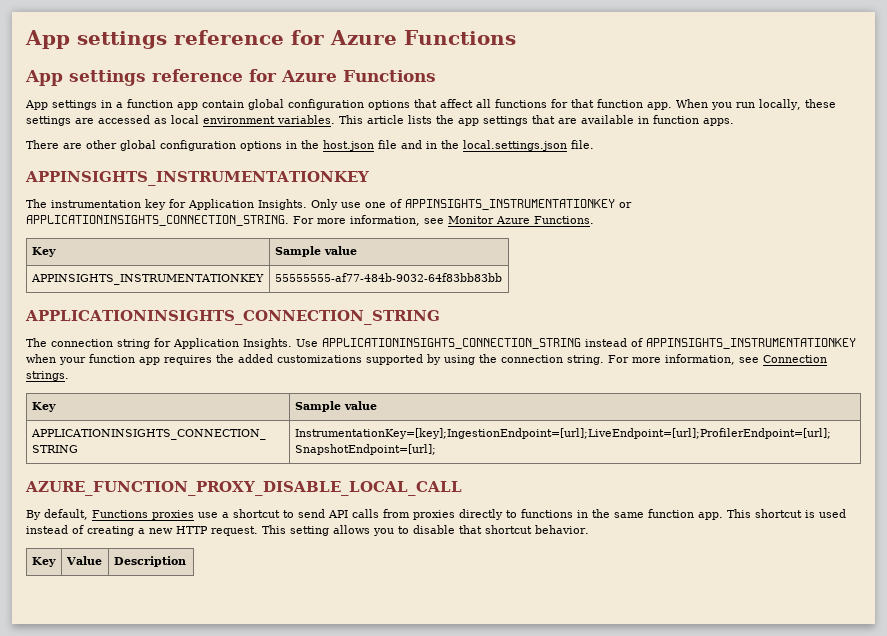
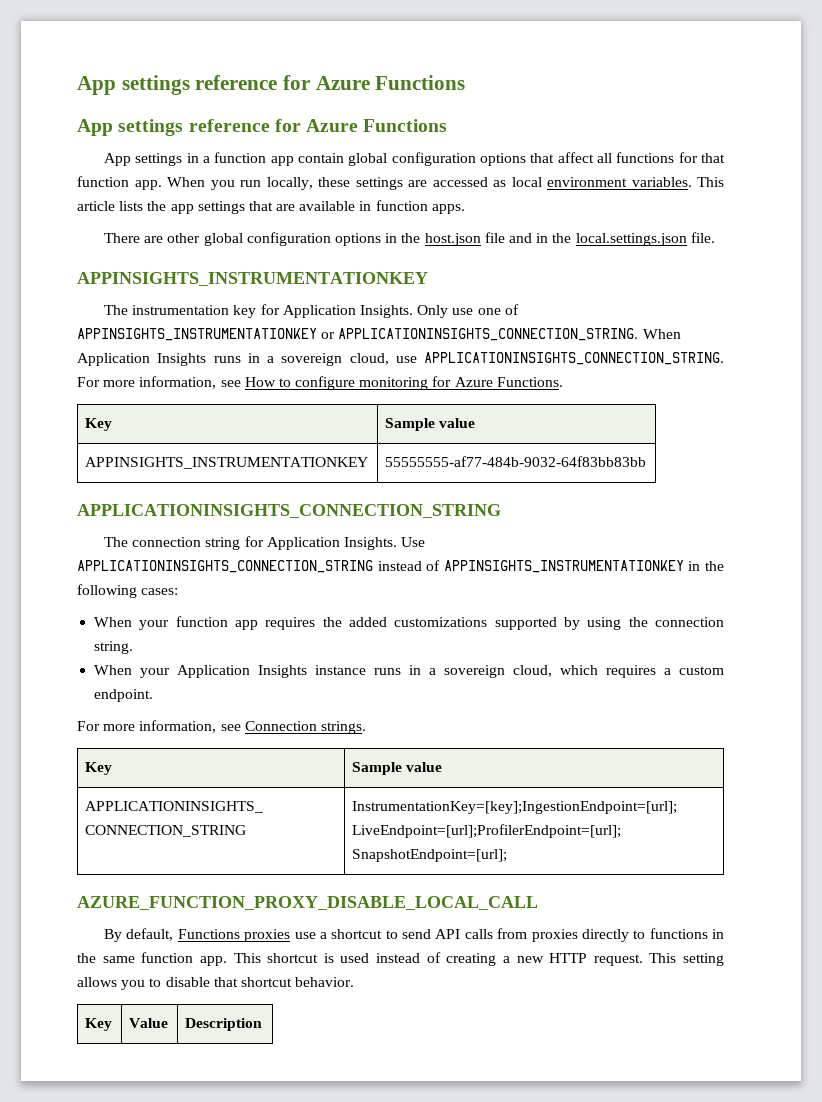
- For more information, see Monitor Azure Functions.
+ When Application Insights runs in a sovereign cloud, use APPLICATIONINSIGHTS_CONNECTION_STRING. For more information, see How to configure monitoring for Azure Functions.
- Use APPLICATIONINSIGHTS_CONNECTION_STRING instead of APPINSIGHTS_INSTRUMENTATIONKEY when your function app requires the added customizations supported by using the connection string. For more information, see Connection strings.
+ Use APPLICATIONINSIGHTS_CONNECTION_STRING instead of APPINSIGHTS_INSTRUMENTATIONKEY in the following cases:
+ When your function app requires the added customizations supported by using the connection string.
+ When your Application Insights instance runs in a sovereign cloud, which requires a custom endpoint.
+ For more information, see Connection strings.

